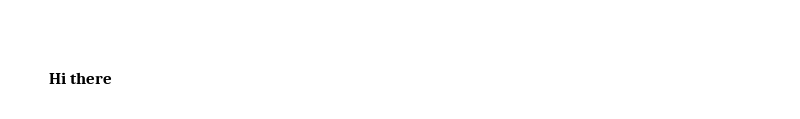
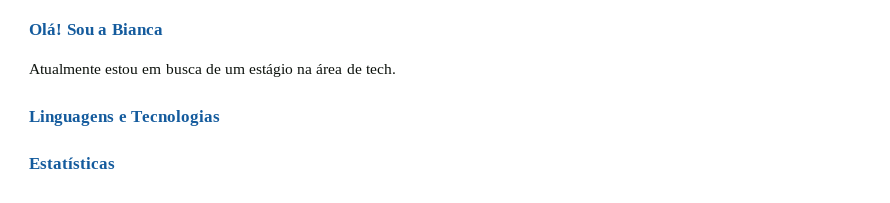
- Hi there
+ Olá! Sou a Bianca
+ Atualmente estou em busca de um estágio na área de tech.
+ Linguagens e Tecnologias
+ Estatísticas

